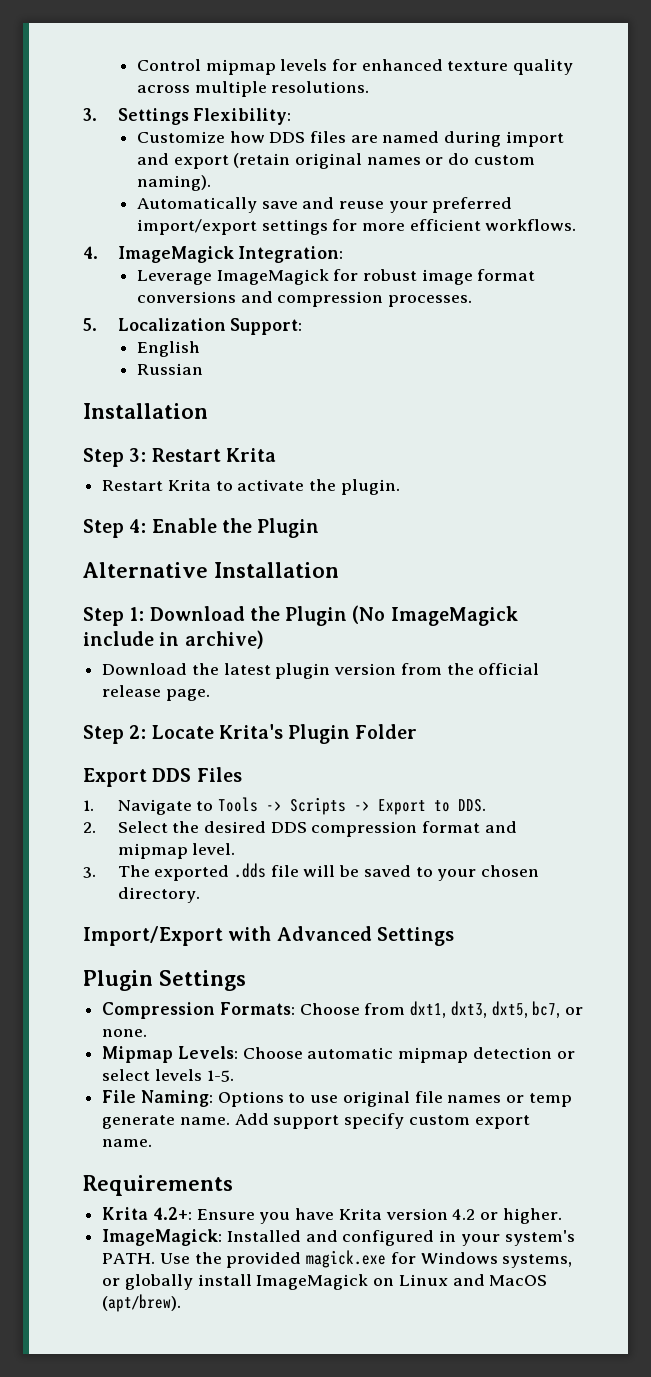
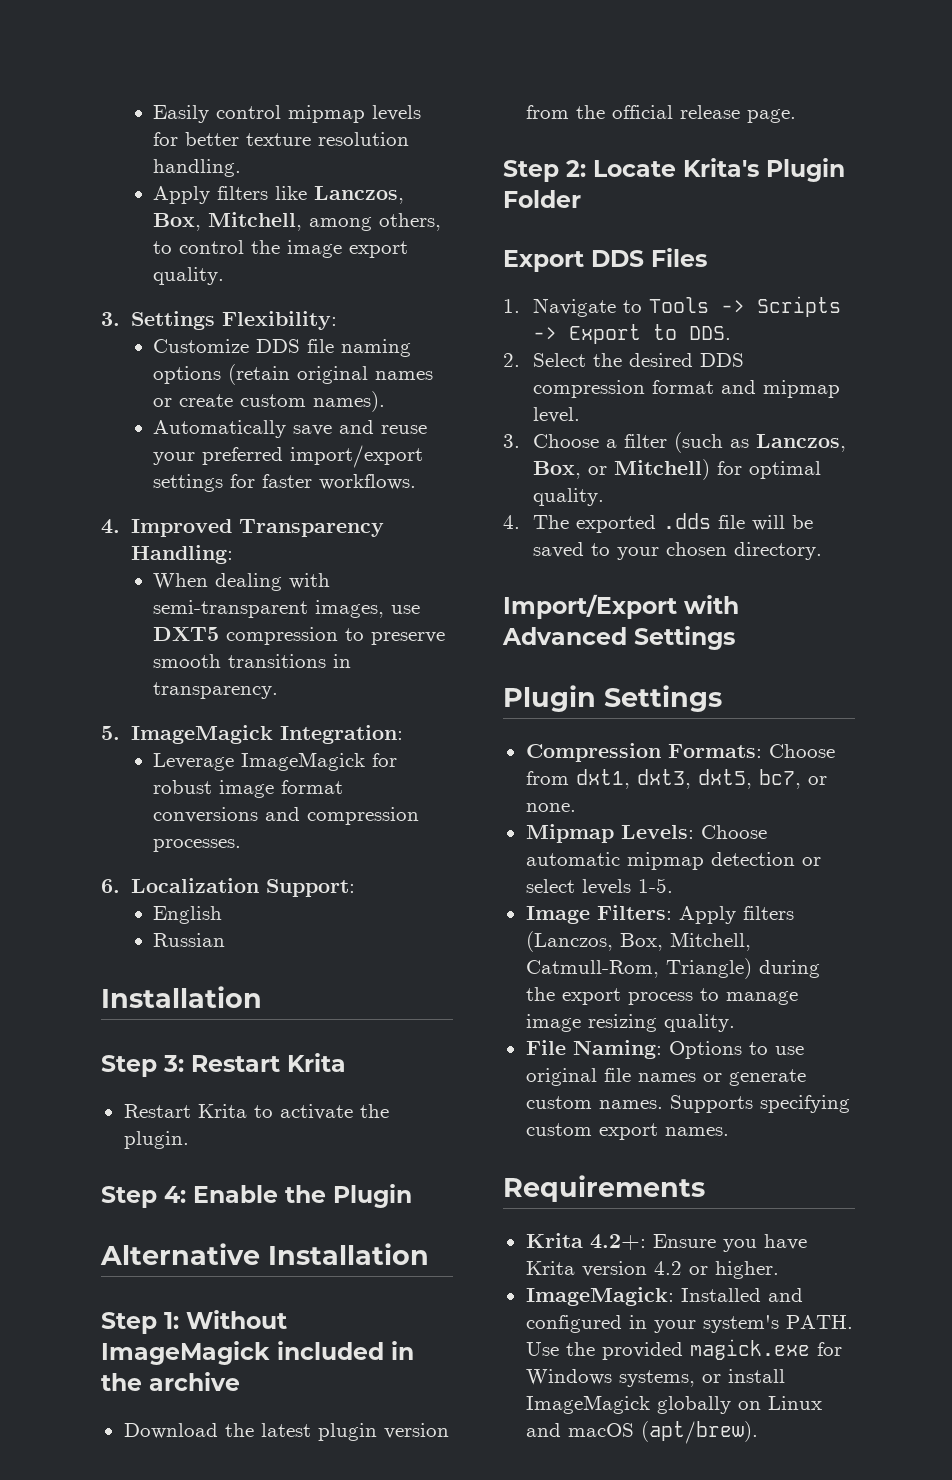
- Control mipmap levels for enhanced texture quality across multiple resolutions.
+ Easily control mipmap levels for better texture resolution handling.
+ Apply filters like Lanczos, Box, Mitchell, among others, to control the image export quality.
  3. Settings Flexibility:
- Customize how DDS files are named during import and export (retain original names or do custom naming).
+ Customize DDS file naming options (retain original names or create custom names).
- Automatically save and reuse your preferred import/export settings for more efficient workflows.
+ Automatically save and reuse your preferred import/export settings for faster workflows.
- 4. ImageMagick Integration:
+ 4. Improved Transparency Handling:
+ When dealing with semi-transparent images, use DXT5 compression to preserve smooth transitions in transparency.
+ 5. ImageMagick Integration:
- 5. Localization Support:
+ 6. Localization Support:
- Step 1: Download the Plugin (No ImageMagick include in archive)
+ Step 1: Without ImageMagick included in the archive
- 3. The exported .dds file will be saved to your chosen directory.
+ 3. Choose a filter (such as Lanczos, Box, or Mitchell) for optimal quality.
+ 4. The exported .dds file will be saved to your chosen directory.
+ Image Filters: Apply filters (Lanczos, Box, Mitchell, Catmull-Rom, Triangle) during the export process to manage image resizing quality.
- File Naming: Options to use original file names or temp generate name. Add support specify custom export name.
+ File Naming: Options to use original file names or generate custom names. Supports specifying custom export names.
- Use the provided magick.exe for Windows systems, or globally install ImageMagick on Linux and MacOS (apt/brew).
+ Use the provided magick.exe for Windows systems, or install ImageMagick globally on Linux and macOS (apt/brew).

